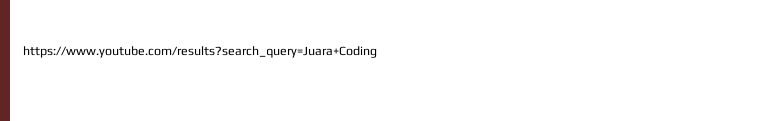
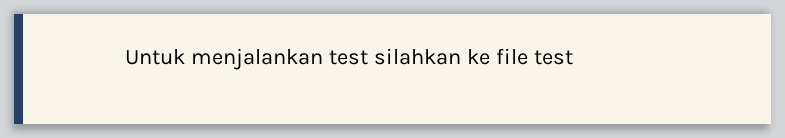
- https://www.youtube.com/results?search_query=Juara+Coding
+ Untuk menjalankan test silahkan ke file test

